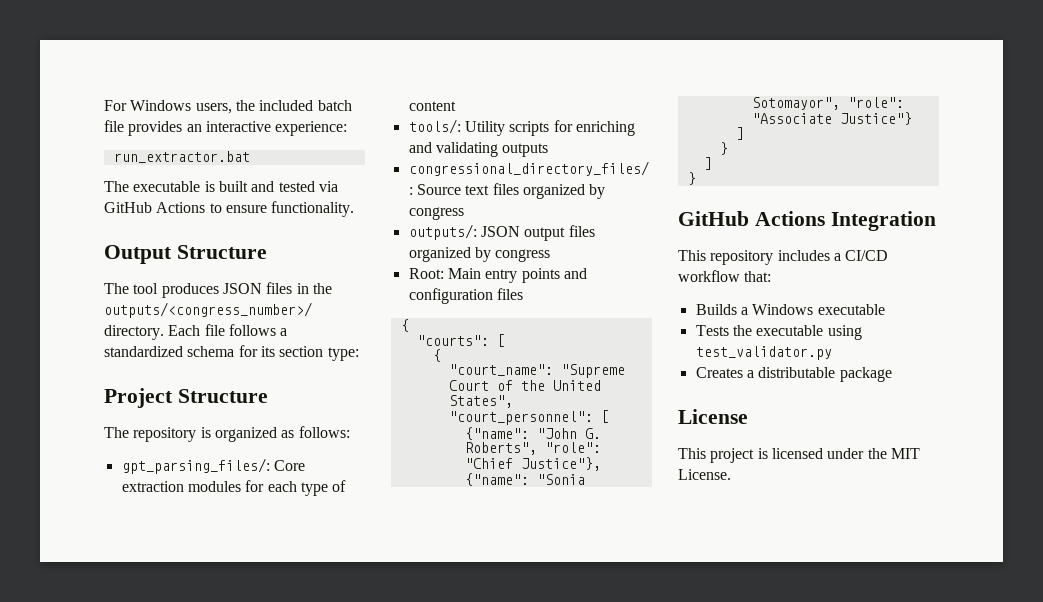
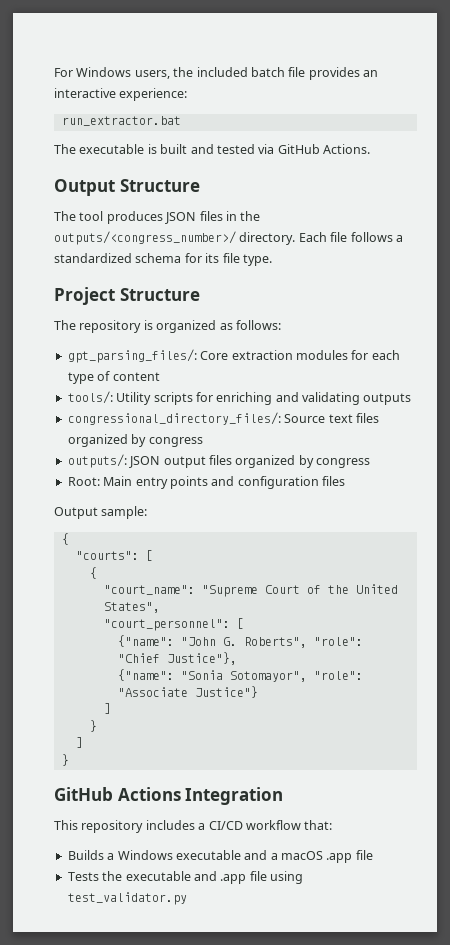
- The executable is built and tested via GitHub Actions to ensure functionality.
+ The executable is built and tested via GitHub Actions.
- Each file follows a standardized schema for its section type:
+ Each file follows a standardized schema for its file type.
+ Output sample:
- Builds a Windows executable
+ Builds a Windows executable and a macOS .app file
- Tests the executable using test_validator.py
+ Tests the executable and .app file using test_validator.py
- Creates a distributable package
- License
- This project is licensed under the MIT License.

